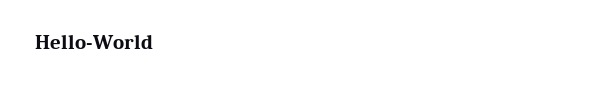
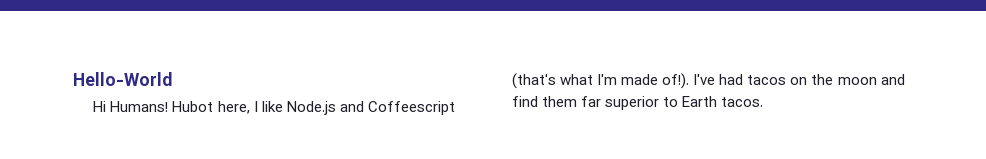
+ Hi Humans! Hubot here, I like Node.js and Coffeescript (that's what I'm made of!). I've had tacos on the moon and find them far superior to Earth tacos.

